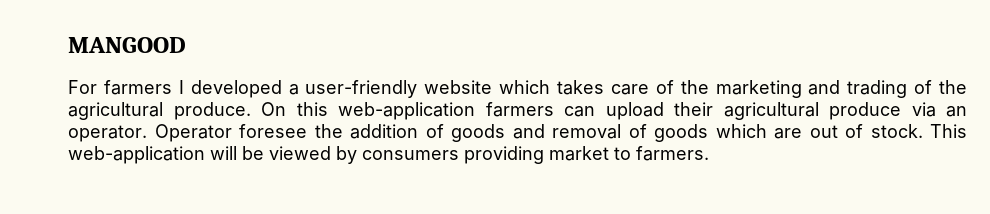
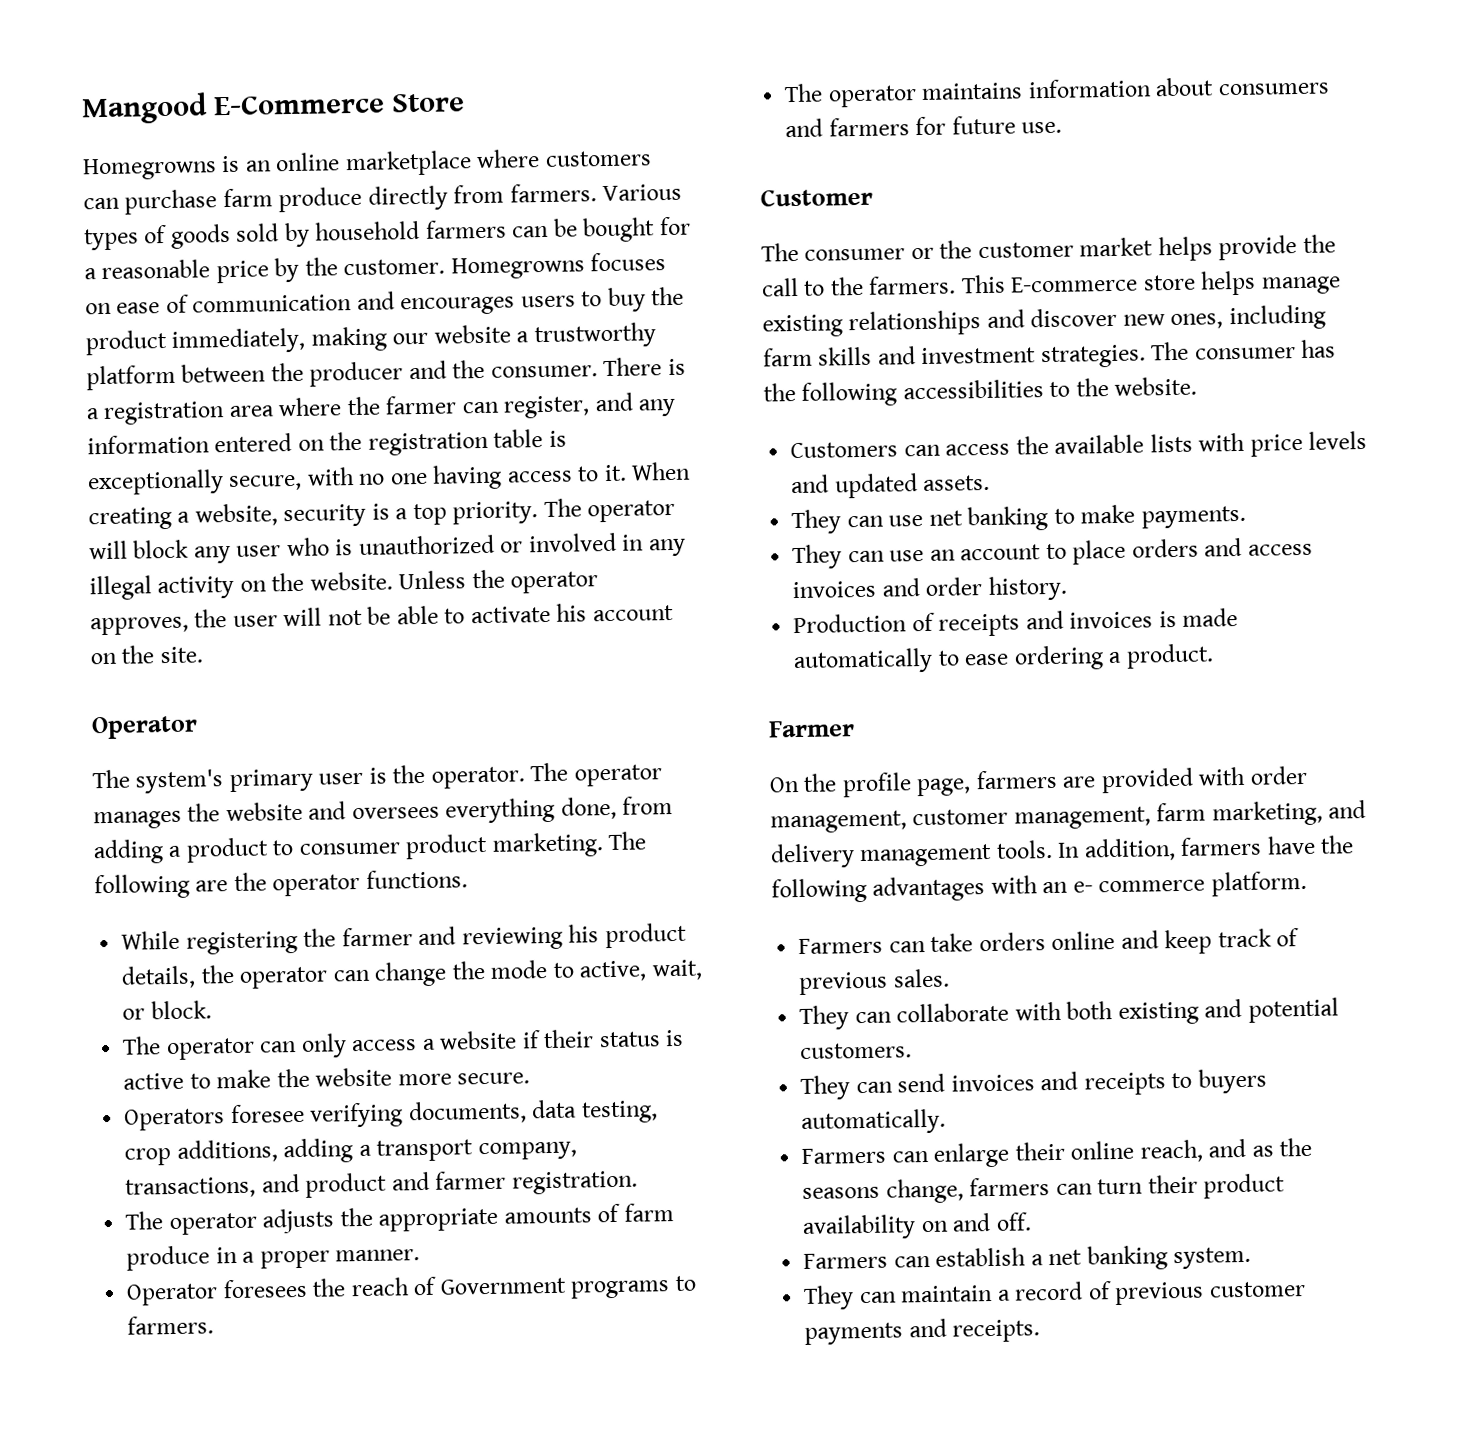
- MANGOOD
- For farmers I developed a user-friendly website which takes care of the marketing and trading of the agricultural produce. On this web-application farmers can upload their agricultural produce via an operator. Operator foresee the addition of goods and removal of goods which are out of stock. This web-application will be viewed by consumers providing market to farmers.
+ Mangood E-Commerce Store
+ Homegrowns is an online marketplace where customers can purchase farm produce directly from farmers. Various types of goods sold by household farmers can be bought for a reasonable price by the customer. Homegrowns focuses on ease of communication and encourages users to buy the product immediately, making our website a trustworthy platform between the producer and the consumer. There is a registration area where the farmer can register, and any information entered on the registration table is exceptionally secure, with no one having access to it. When creating a website, security is a top priority. The operator will block any user who is unauthorized or involved in any illegal activity on the website. Unless the operator approves, the user will not be able to activate his account on the site.
+ Operator
+ The system's primary user is the operator. The operator manages the website and oversees everything done, from adding a product to consumer product marketing. The following are the operator functions.
+ While registering the farmer and reviewing his product details, the operator can change the mode to active, wait, or block.
+ The operator can only access a website if their status is active to make the website more secure.
+ Operators foresee verifying documents, data testing, crop additions, adding a transport company, transactions, and product and farmer registration.
+ The operator adjusts the appropriate amounts of farm produce in a proper manner.
+ Operator foresees the reach of Government programs to farmers.
+ The operator maintains information about consumers and farmers for future use.
+ Customer
+ The consumer or the customer market helps provide the call to the farmers. This E-commerce store helps manage existing relationships and discover new ones, including farm skills and investment strategies. The consumer has the following accessibilities to the website.
+ Customers can access the available lists with price levels and updated assets.
+ They can use net banking to make payments.
+ They can use an account to place orders and access invoices and order history.
+ Production of receipts and invoices is made automatically to ease ordering a product.
+ Farmer
+ On the profile page, farmers are provided with order management, customer management, farm marketing, and delivery management tools. In addition, farmers have the following advantages with an e- commerce platform.
+ Farmers can take orders online and keep track of previous sales.
+ They can collaborate with both existing and potential customers.
+ They can send invoices and receipts to buyers automatically.
+ Farmers can enlarge their online reach, and as the seasons change, farmers can turn their product availability on and off.
+ Farmers can establish a net banking system.
+ They can maintain a record of previous customer payments and receipts.

